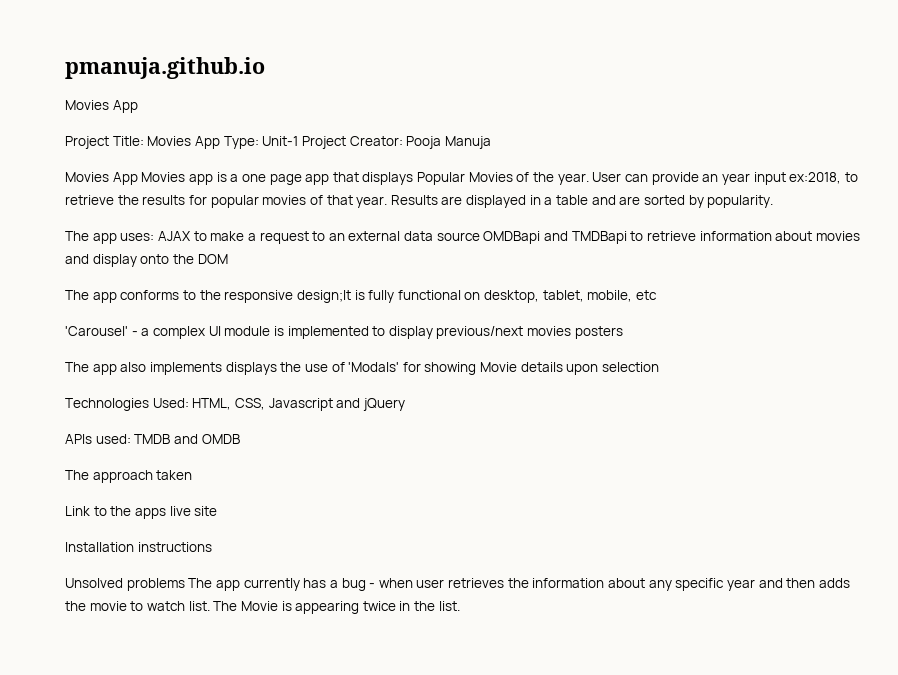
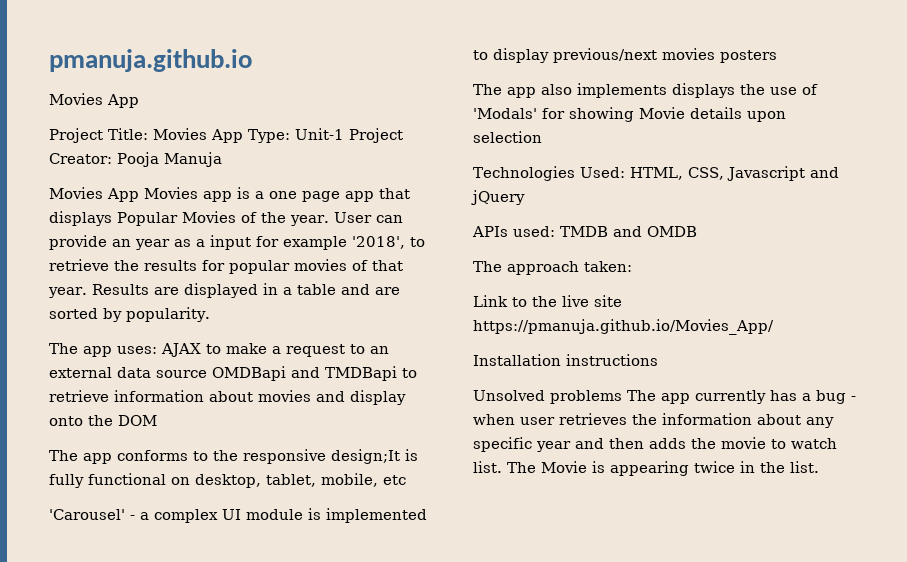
- User can provide an year input ex:2018, to retrieve the results for popular movies of that year.
+ User can provide an year as a input for example '2018', to retrieve the results for popular movies of that year.
- The approach taken
+ The approach taken:
- Link to the apps live site
+ Link to the live site https://pmanuja.github.io/Movies_App/

